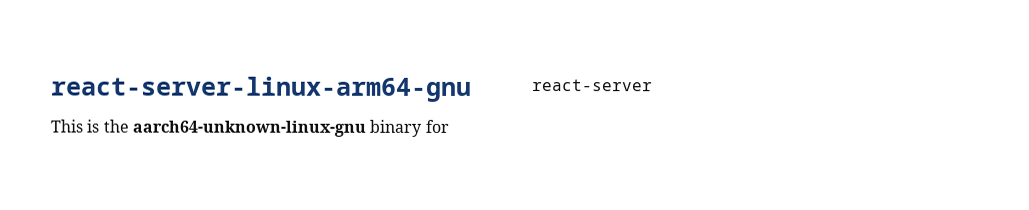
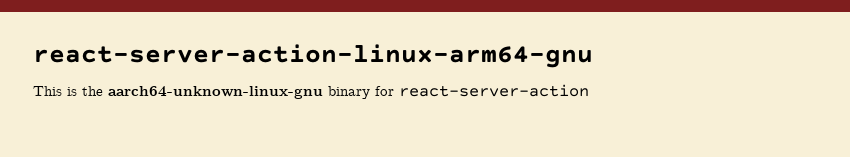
- react-server-linux-arm64-gnu
+ react-server-action-linux-arm64-gnu
- This is the aarch64-unknown-linux-gnu binary for react-server
+ This is the aarch64-unknown-linux-gnu binary for react-server-action

